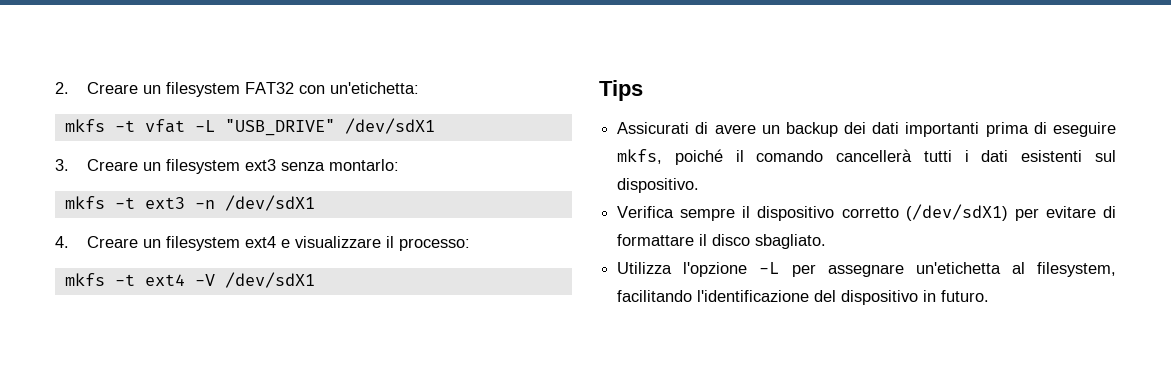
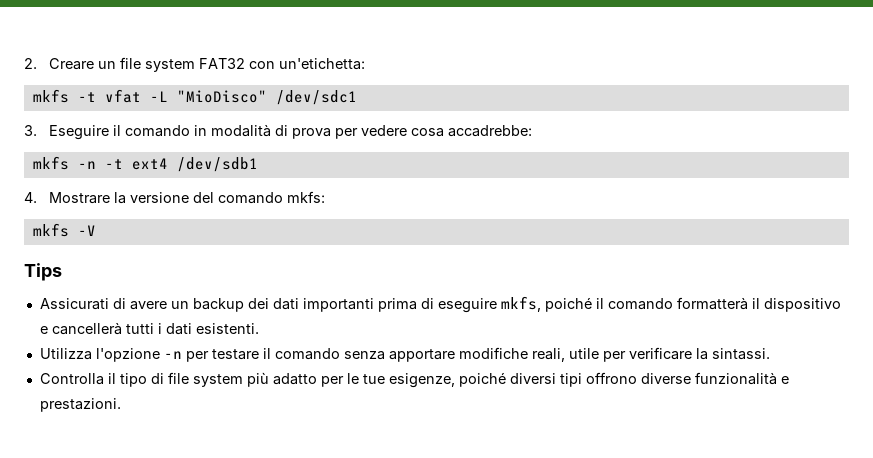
- 2. Creare un filesystem FAT32 con un'etichetta:
+ 2. Creare un file system FAT32 con un'etichetta:
- mkfs -t vfat -L "USB_DRIVE" /dev/sdX1
+ mkfs -t vfat -L "MioDisco" /dev/sdc1
- 3. Creare un filesystem ext3 senza montarlo:
- mkfs -t ext3 -n /dev/sdX1
- 4. Creare un filesystem ext4 e visualizzare il processo:
- mkfs -t ext4 -V /dev/sdX1
+ 3. Eseguire il comando in modalità di prova per vedere cosa accadrebbe:
+ mkfs -n -t ext4 /dev/sdb1
+ 4. Mostrare la versione del comando mkfs:
+ mkfs -V
- Assicurati di avere un backup dei dati importanti prima di eseguire mkfs, poiché il comando cancellerà tutti i dati esistenti sul dispositivo.
- Verifica sempre il dispositivo corretto (/dev/sdX1) per evitare di formattare il disco sbagliato.
- Utilizza l'opzione -L per assegnare un'etichetta al filesystem, facilitando l'identificazione del dispositivo in futuro.
+ Assicurati di avere un backup dei dati importanti prima di eseguire mkfs, poiché il comando formatterà il dispositivo e cancellerà tutti i dati esistenti.
+ Utilizza l'opzione -n per testare il comando senza apportare modifiche reali, utile per verificare la sintassi.
+ Controlla il tipo di file system più adatto per le tue esigenze, poiché diversi tipi offrono diverse funzionalità e prestazioni.

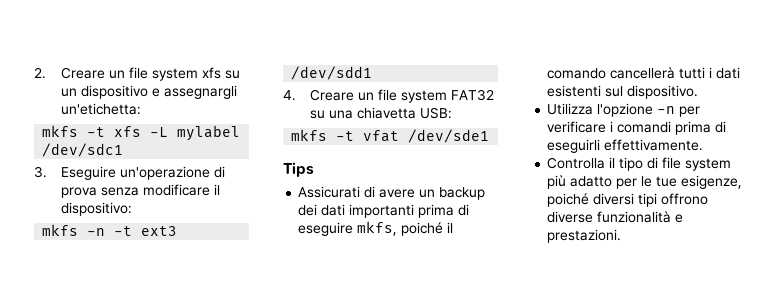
- 2. Creare un file system FAT32 con un'etichetta:
+ 2. Creare un file system xfs su un dispositivo e assegnargli un'etichetta:
+ mkfs -t xfs -L mylabel /dev/sdc1
+ 3. Eseguire un'operazione di prova senza modificare il dispositivo:
+ mkfs -n -t ext3 /dev/sdd1
+ 4. Creare un file system FAT32 su una chiavetta USB:
- mkfs -t vfat -L "MioDisco" /dev/sdc1
- 3. Eseguire il comando in modalità di prova per vedere cosa accadrebbe:
- mkfs -n -t ext4 /dev/sdb1
- 4. Mostrare la versione del comando mkfs:
- mkfs -V
+ mkfs -t vfat /dev/sde1
- Assicurati di avere un backup dei dati importanti prima di eseguire mkfs, poiché il comando formatterà il dispositivo e cancellerà tutti i dati esistenti.
+ Assicurati di avere un backup dei dati importanti prima di eseguire mkfs, poiché il comando cancellerà tutti i dati esistenti sul dispositivo.
- Utilizza l'opzione -n per testare il comando senza apportare modifiche reali, utile per verificare la sintassi.
+ Utilizza l'opzione -n per verificare i comandi prima di eseguirli effettivamente.

